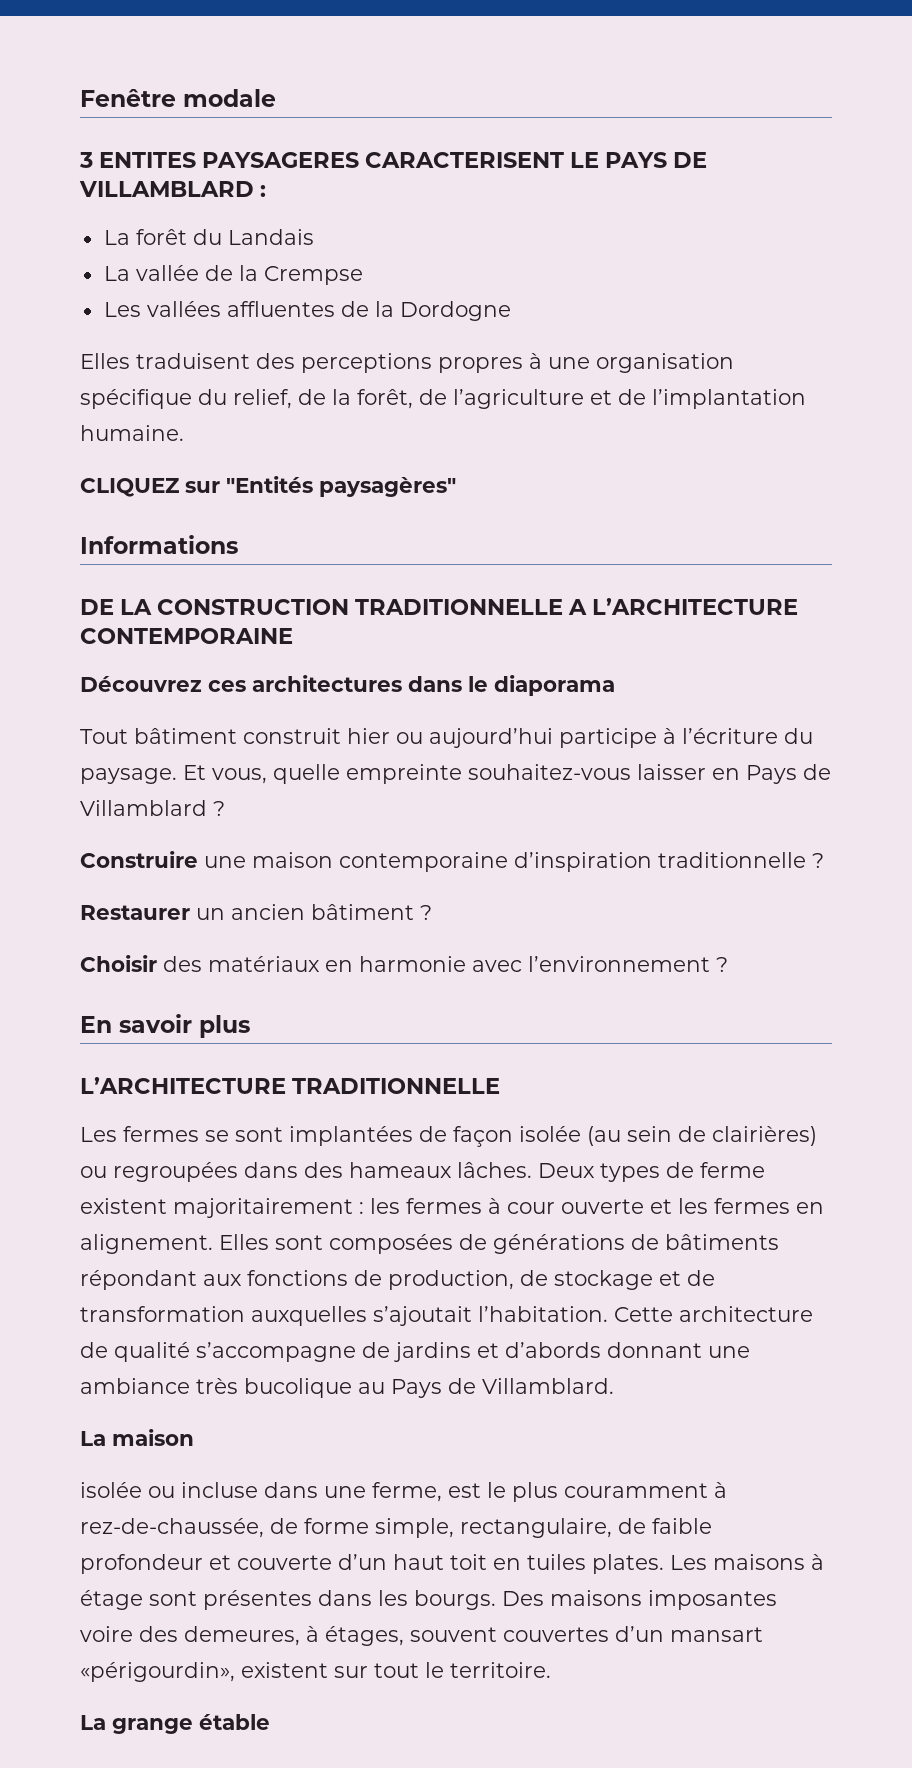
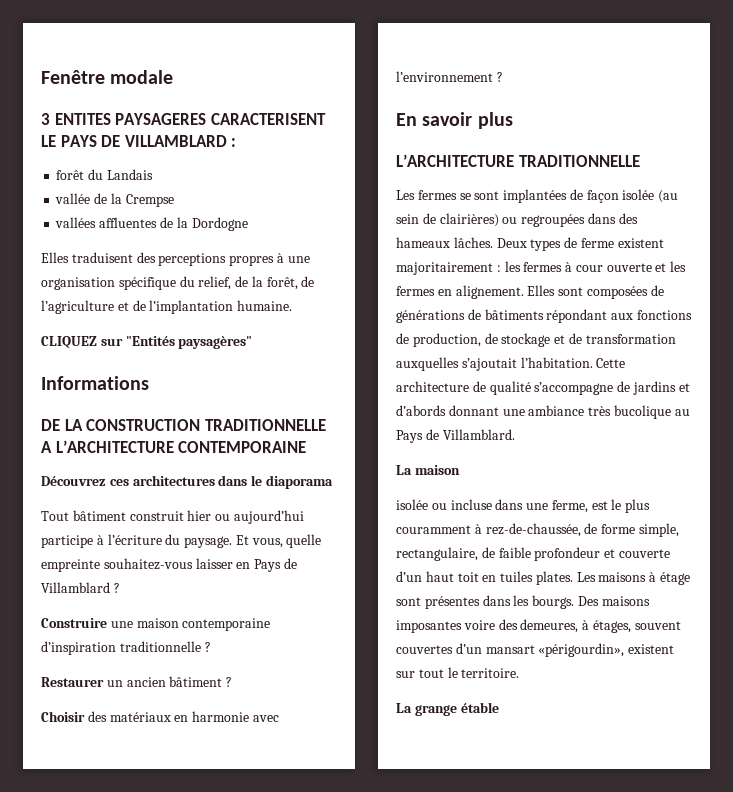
- La forêt du Landais
+ forêt du Landais
- La vallée de la Crempse
+ vallée de la Crempse
- Les vallées affluentes de la Dordogne
+ vallées affluentes de la Dordogne

